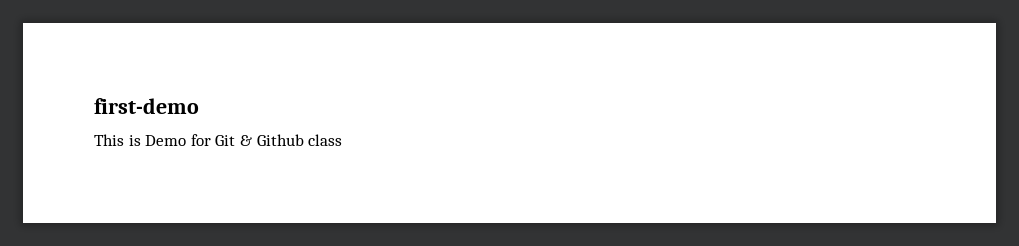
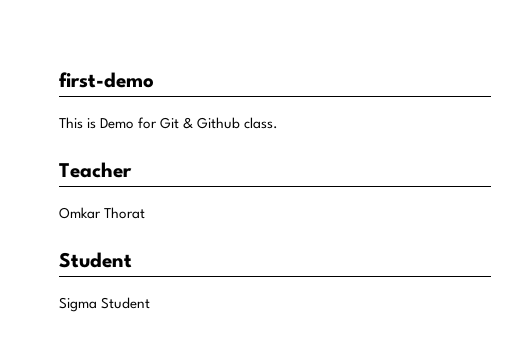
- This is Demo for Git & Github class
+ This is Demo for Git & Github class.
+ Teacher
+ Omkar Thorat
+ Student
+ Sigma Student

